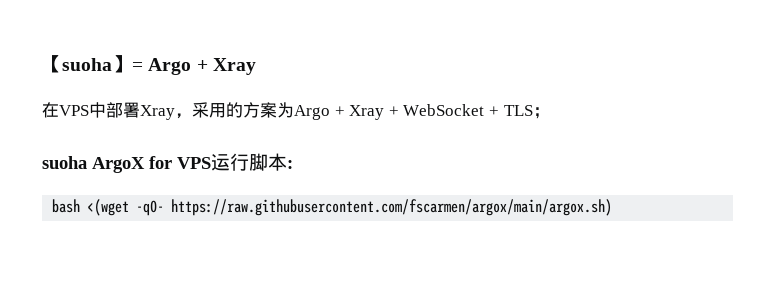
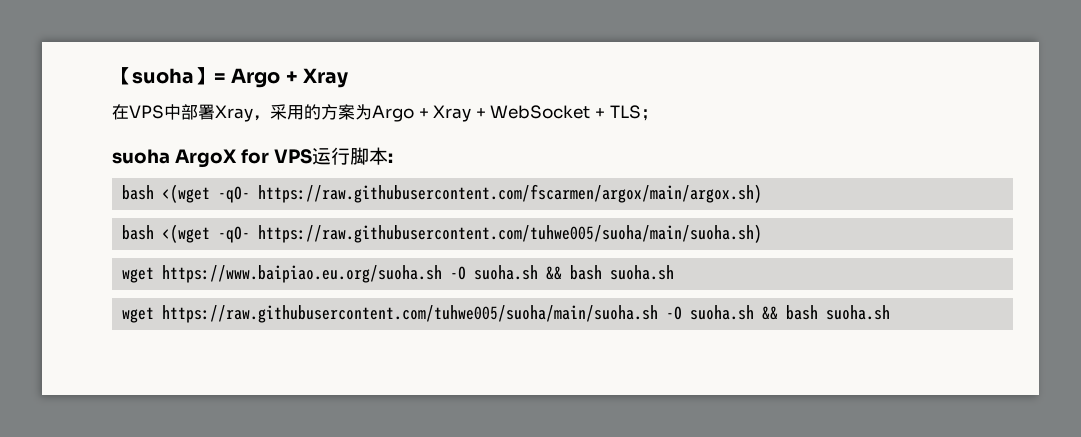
+ bash <(wget -qO- https://raw.githubusercontent.com/tuhwe005/suoha/main/suoha.sh)
+ wget https://www.baipiao.eu.org/suoha.sh -O suoha.sh && bash suoha.sh
+ wget https://raw.githubusercontent.com/tuhwe005/suoha/main/suoha.sh -O suoha.sh && bash suoha.sh

